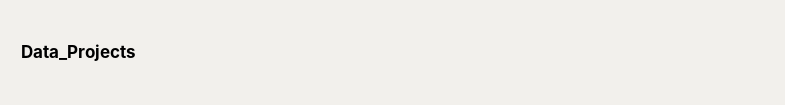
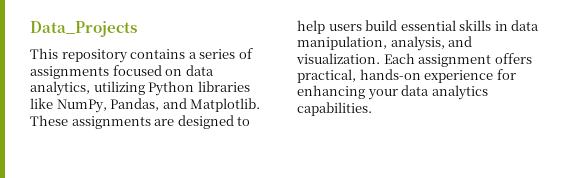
+ This repository contains a series of assignments focused on data analytics, utilizing Python libraries like NumPy, Pandas, and Matplotlib. These assignments are designed to help users build essential skills in data manipulation, analysis, and visualization. Each assignment offers practical, hands-on experience for enhancing your data analytics capabilities.

